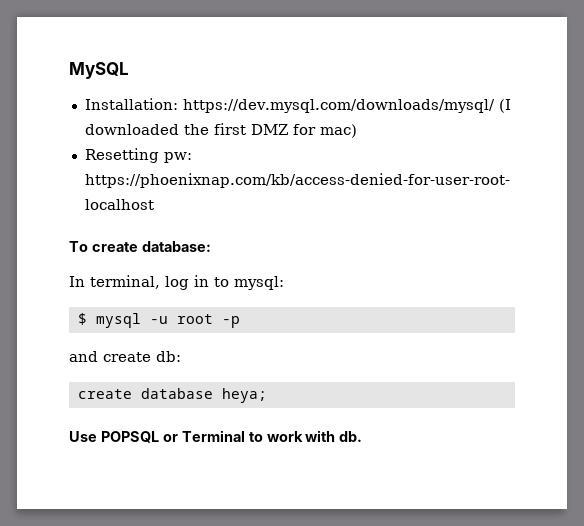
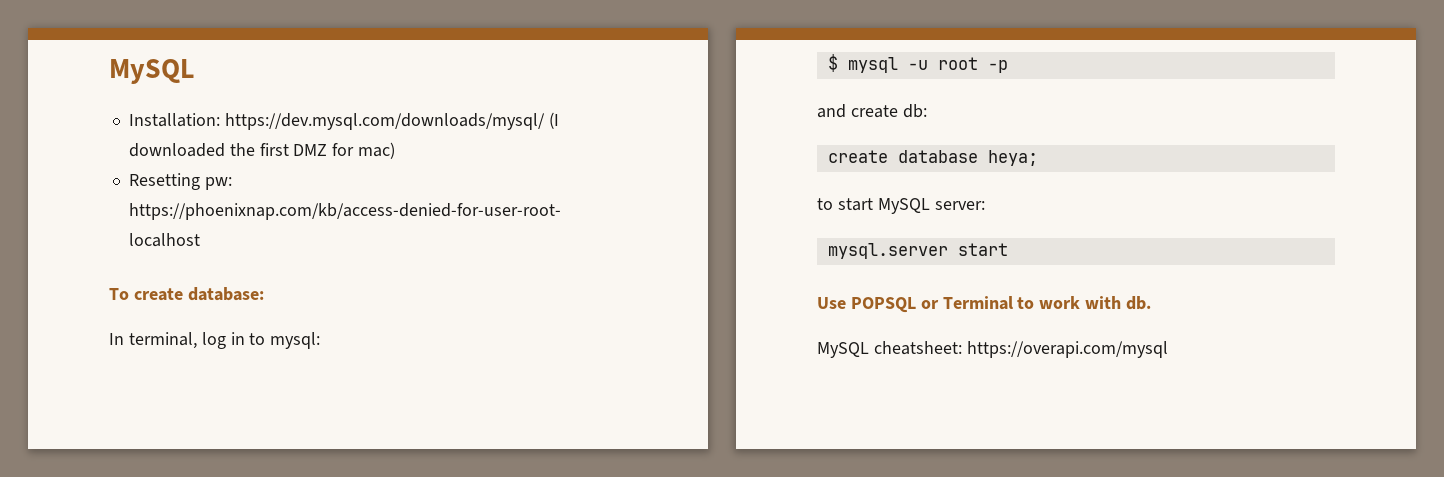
+ to start MySQL server:
+ mysql.server start
+ MySQL cheatsheet: https://overapi.com/mysql

